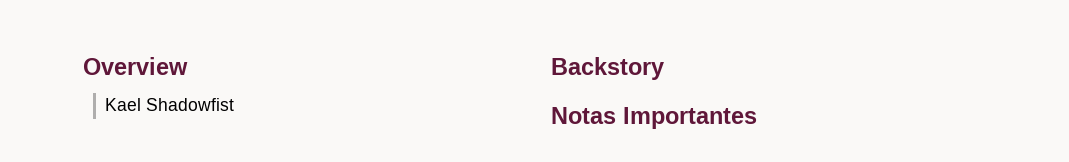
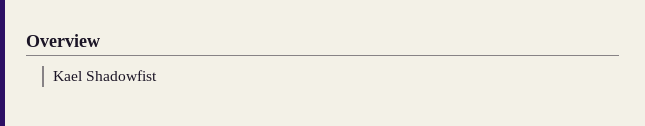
- Backstory
- Notas Importantes

